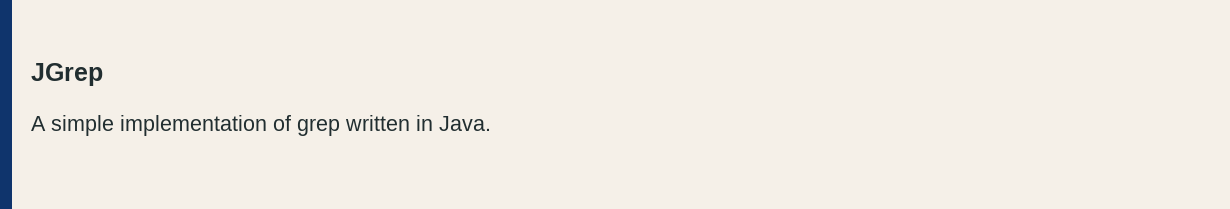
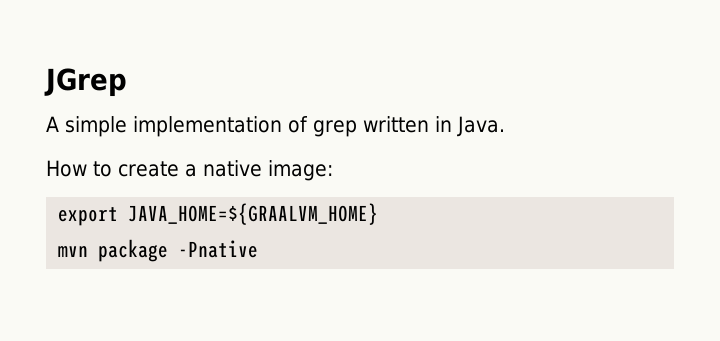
+ How to create a native image:
+ export JAVA_HOME=${GRAALVM_HOME}
+ mvn package -Pnative

